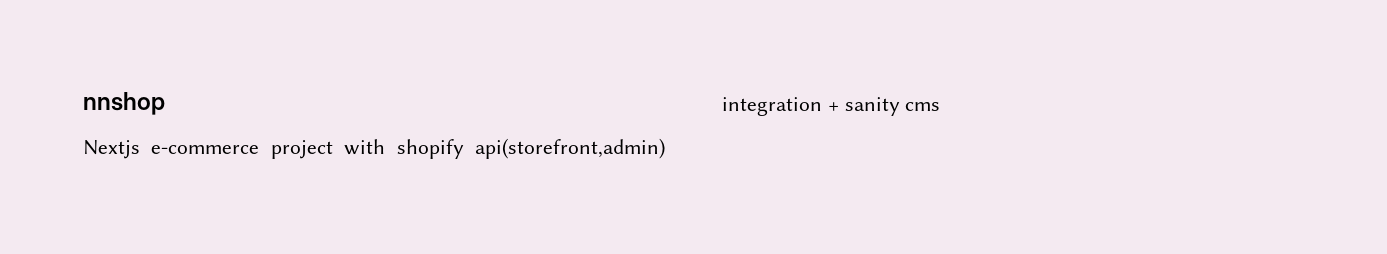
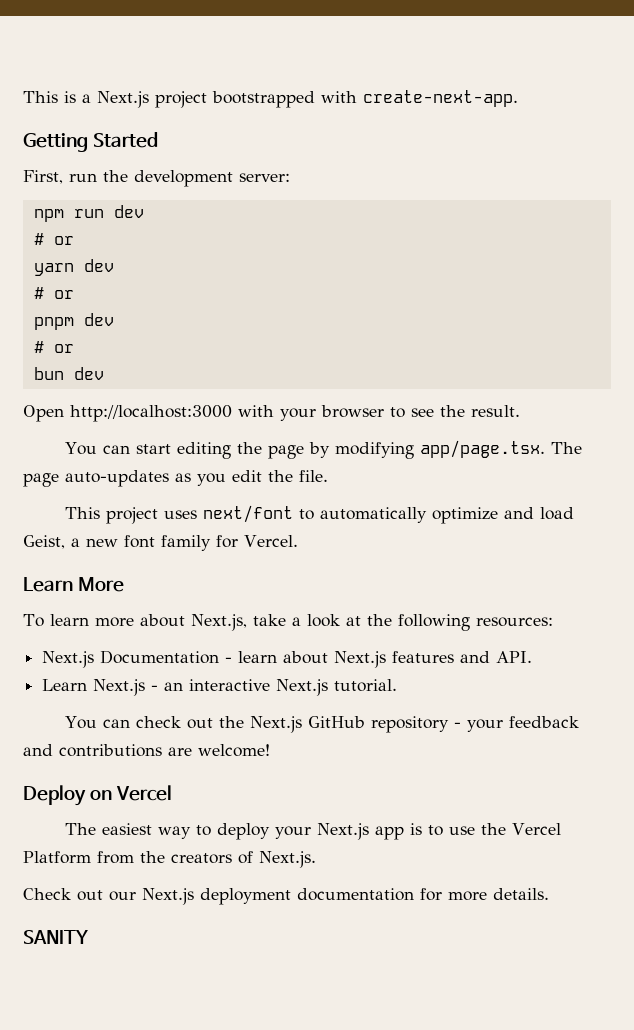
- nnshop
- Nextjs e-commerce project with shopify api(storefront,admin) integration + sanity cms
+ This is a Next.js project bootstrapped with create-next-app.
+ Getting Started
+ First, run the development server:
+ npm run dev
+ # or
+ yarn dev
+ # or
+ pnpm dev
+ # or
+ bun dev
+ Open http://localhost:3000 with your browser to see the result.
+ You can start editing the page by modifying app/page.tsx. The page auto-updates as you edit the file.
+ This project uses next/font to automatically optimize and load Geist, a new font family for Vercel.
+ Learn More
+ To learn more about Next.js, take a look at the following resources:
+ Next.js Documentation - learn about Next.js features and API.
+ Learn Next.js - an interactive Next.js tutorial.
+ You can check out the Next.js GitHub repository - your feedback and contributions are welcome!
+ Deploy on Vercel
+ The easiest way to deploy your Next.js app is to use the Vercel Platform from the creators of Next.js.
+ Check out our Next.js deployment documentation for more details.
+ SANITY

